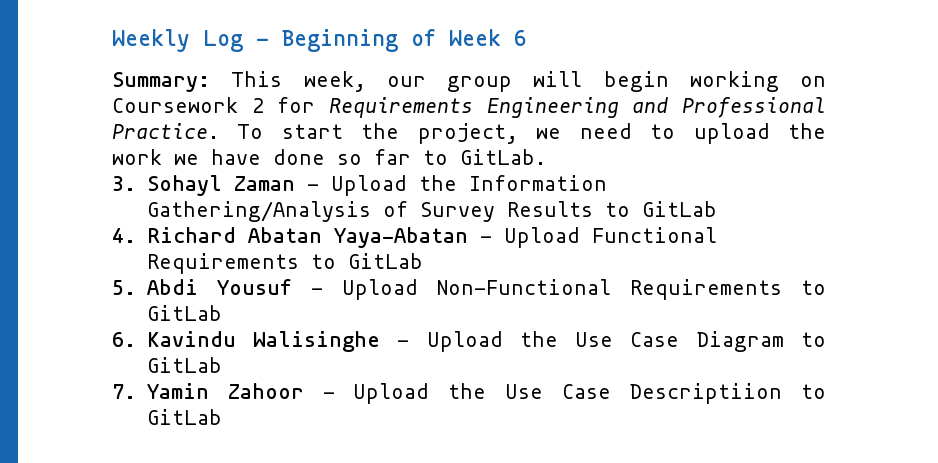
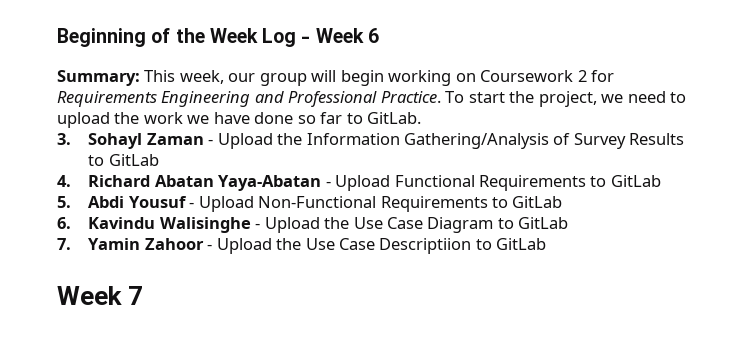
- Weekly Log - Beginning of Week 6
+ Beginning of the Week Log - Week 6
+ Week 7

